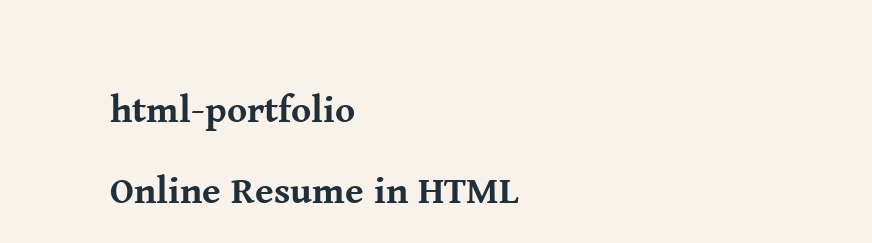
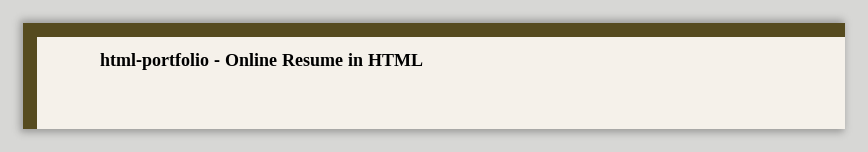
- html-portfolio
- Online Resume in HTML
+ html-portfolio - Online Resume in HTML

